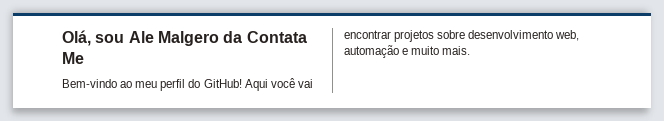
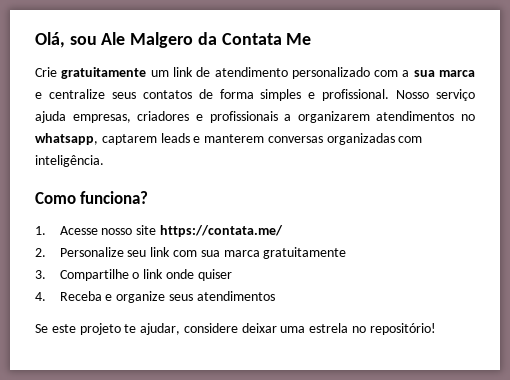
- Bem-vindo ao meu perfil do GitHub! Aqui você vai encontrar projetos sobre desenvolvimento web, automação e muito mais.
+ Crie gratuitamente um link de atendimento personalizado com a sua marca e centralize seus contatos de forma simples e profissional. Nosso serviço ajuda empresas, criadores e profissionais a organizarem atendimentos no whatsapp, captarem leads e manterem conversas organizadas com inteligência.
+ Como funciona?
+ 1. Acesse nosso site https://contata.me/
+ 2. Personalize seu link com sua marca gratuitamente
+ 3. Compartilhe o link onde quiser
+ 4. Receba e organize seus atendimentos
+ Se este projeto te ajudar, considere deixar uma estrela no repositório!

